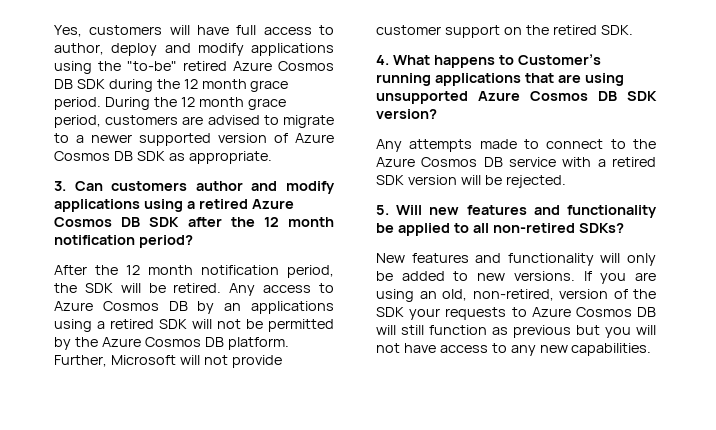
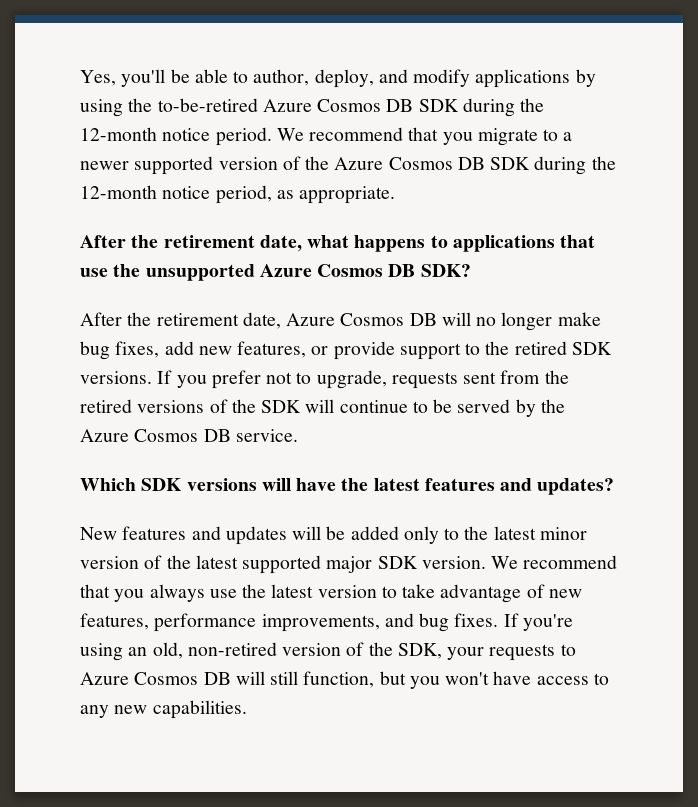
- Yes, customers will have full access to author, deploy and modify applications using the "to-be" retired Azure Cosmos DB SDK during the 12 month grace period. During the 12 month grace period, customers are advised to migrate to a newer supported version of Azure Cosmos DB SDK as appropriate.
- 3. Can customers author and modify applications using a retired Azure Cosmos DB SDK after the 12 month notification period?
- After the 12 month notification period, the SDK will be retired. Any access to Azure Cosmos DB by an applications using a retired SDK will not be permitted by the Azure Cosmos DB platform. Further, Microsoft will not provide customer support on the retired SDK.
- 4. What happens to Customer’s running applications that are using unsupported Azure Cosmos DB SDK version?
- Any attempts made to connect to the Azure Cosmos DB service with a retired SDK version will be rejected.
- 5. Will new features and functionality be applied to all non-retired SDKs?
- New features and functionality will only be added to new versions. If you are using an old, non-retired, version of the SDK your requests to Azure Cosmos DB will still function as previous but you will not have access to any new capabilities.
+ Yes, you'll be able to author, deploy, and modify applications by using the to-be-retired Azure Cosmos DB SDK during the 12-month notice period. We recommend that you migrate to a newer supported version of the Azure Cosmos DB SDK during the 12-month notice period, as appropriate.
+ After the retirement date, what happens to applications that use the unsupported Azure Cosmos DB SDK?
+ After the retirement date, Azure Cosmos DB will no longer make bug fixes, add new features, or provide support to the retired SDK versions. If you prefer not to upgrade, requests sent from the retired versions of the SDK will continue to be served by the Azure Cosmos DB service.
+ Which SDK versions will have the latest features and updates?
+ New features and updates will be added only to the latest minor version of the latest supported major SDK version. We recommend that you always use the latest version to take advantage of new features, performance improvements, and bug fixes. If you're using an old, non-retired version of the SDK, your requests to Azure Cosmos DB will still function, but you won't have access to any new capabilities.

